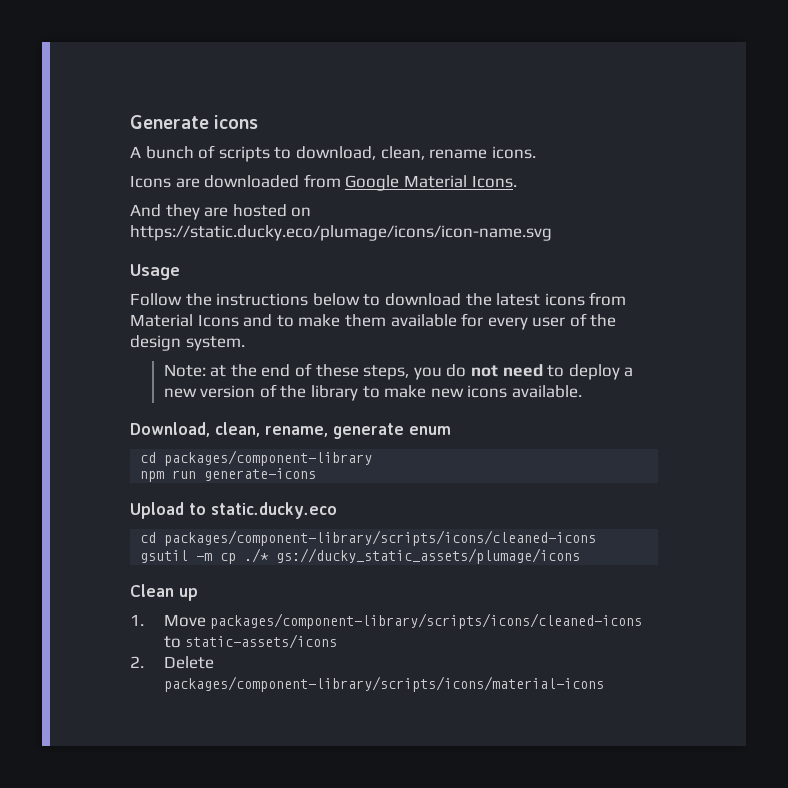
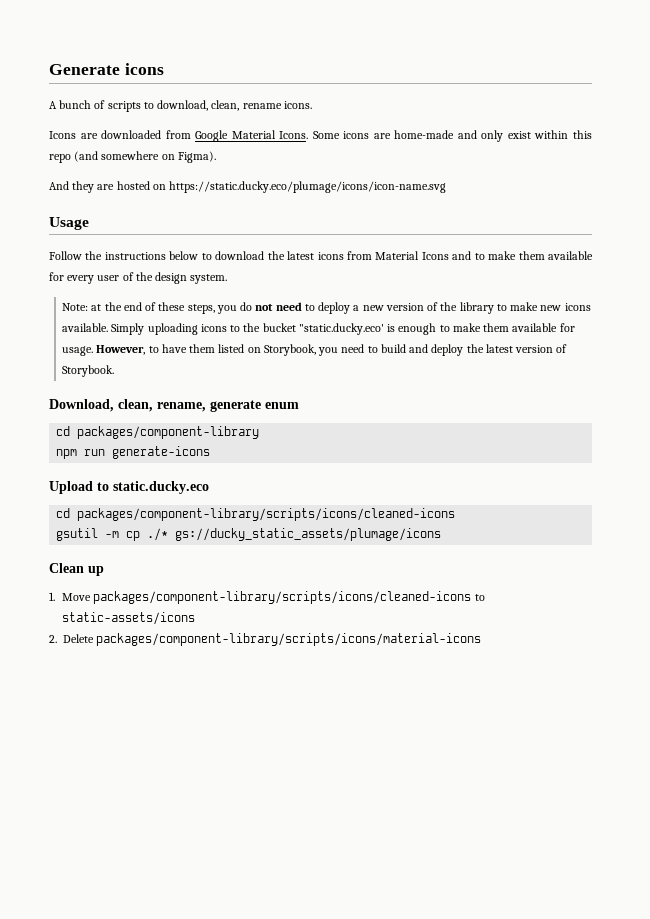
+ Some icons are home-made and only exist within this repo (and somewhere on Figma).
+ Simply uploading icons to the bucket "static.ducky.eco' is enough to make them available for usage. However, to have them listed on Storybook, you need to build and deploy the latest version of Storybook.

